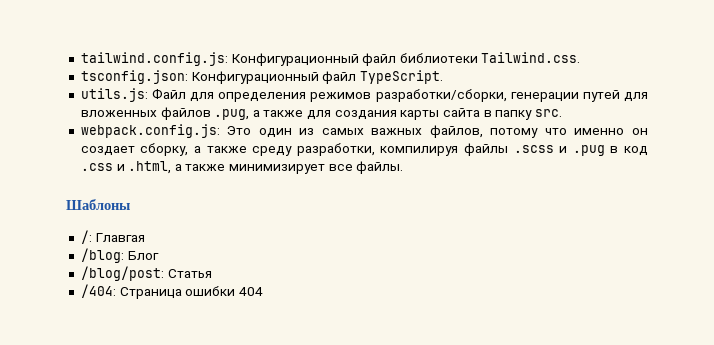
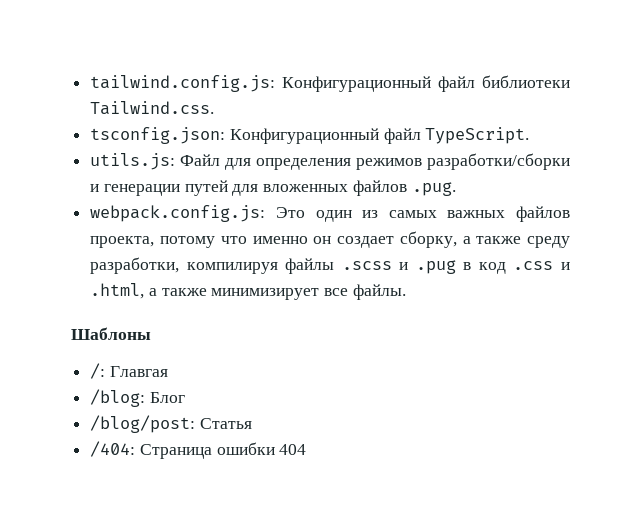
- utils.js: Файл для определения режимов разработки/сборки, генерации путей для вложенных файлов .pug, а также для создания карты сайта в папку src.
+ utils.js: Файл для определения режимов разработки/сборки и генерации путей для вложенных файлов .pug.
- webpack.config.js: Это один из самых важных файлов, потому что именно он создает сборку, а также среду разработки, компилируя файлы .scss и .pug в код .css и .html, а также минимизирует все файлы.
+ webpack.config.js: Это один из самых важных файлов проекта, потому что именно он создает сборку, а также среду разработки, компилируя файлы .scss и .pug в код .css и .html, а также минимизирует все файлы.

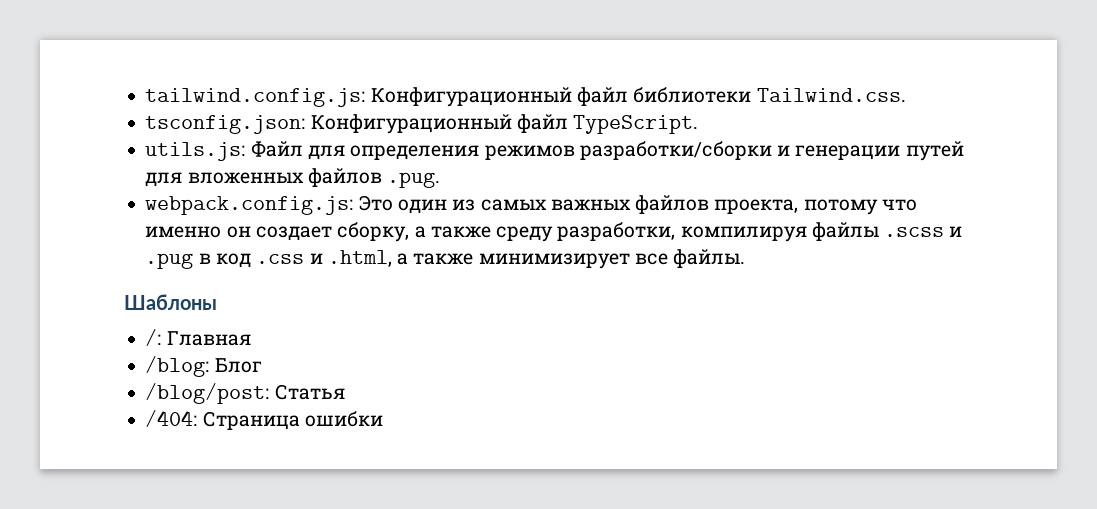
- /: Главгая
+ /: Главная
- /404: Страница ошибки 404
+ /404: Страница ошибки

